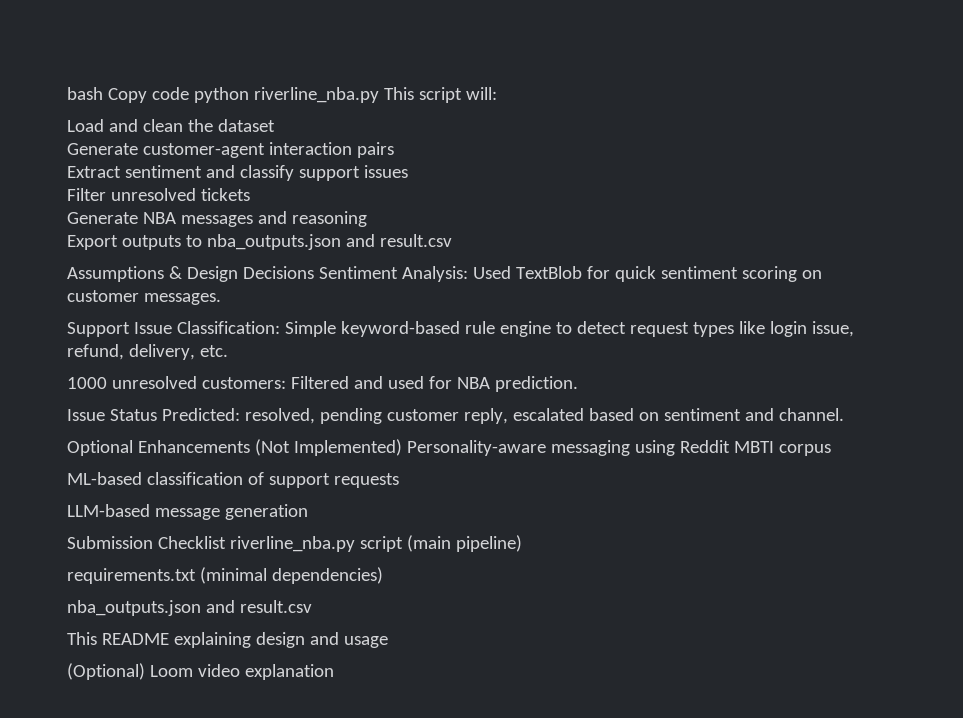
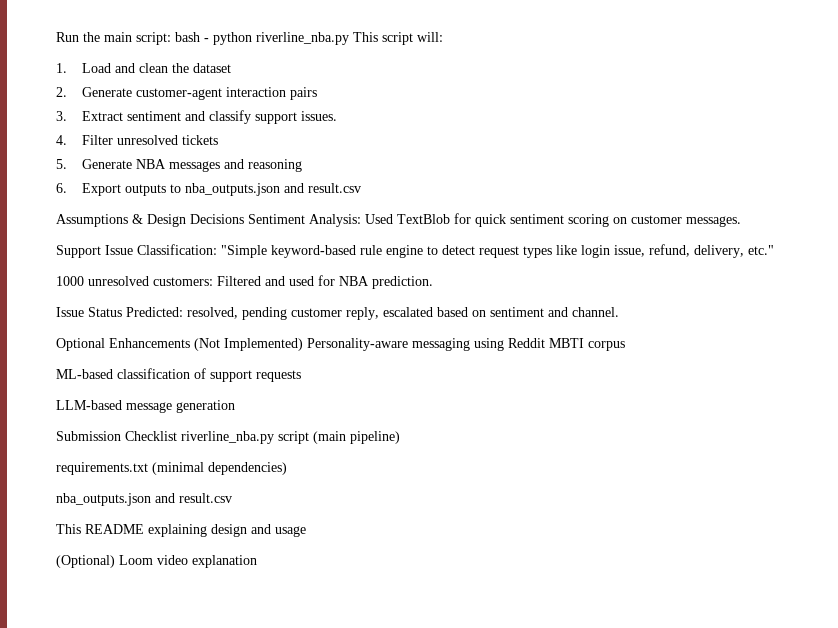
- bash Copy code python riverline_nba.py This script will:
+ Run the main script: bash - python riverline_nba.py This script will:
- Load and clean the dataset
+ 1. Load and clean the dataset
- Generate customer-agent interaction pairs
+ 2. Generate customer-agent interaction pairs
- Extract sentiment and classify support issues
- Filter unresolved tickets
+ 3. Extract sentiment and classify support issues.
+ 4. Filter unresolved tickets
- Generate NBA messages and reasoning
+ 5. Generate NBA messages and reasoning
- Export outputs to nba_outputs.json and result.csv
+ 6. Export outputs to nba_outputs.json and result.csv
- Support Issue Classification: Simple keyword-based rule engine to detect request types like login issue, refund, delivery, etc.
+ Support Issue Classification: "Simple keyword-based rule engine to detect request types like login issue, refund, delivery, etc."

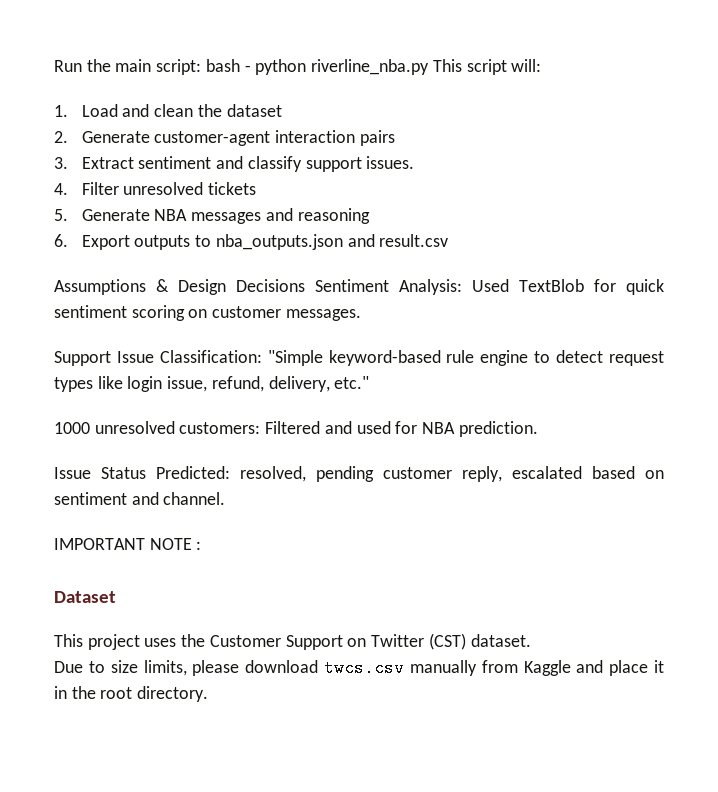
- Optional Enhancements (Not Implemented) Personality-aware messaging using Reddit MBTI corpus
- ML-based classification of support requests
- LLM-based message generation
- Submission Checklist riverline_nba.py script (main pipeline)
- requirements.txt (minimal dependencies)
- nba_outputs.json and result.csv
- This README explaining design and usage
- (Optional) Loom video explanation
+ IMPORTANT NOTE :
+ Dataset
+ This project uses the Customer Support on Twitter (CST) dataset.
+ Due to size limits, please download twcs.csv manually from Kaggle and place it in the root directory.

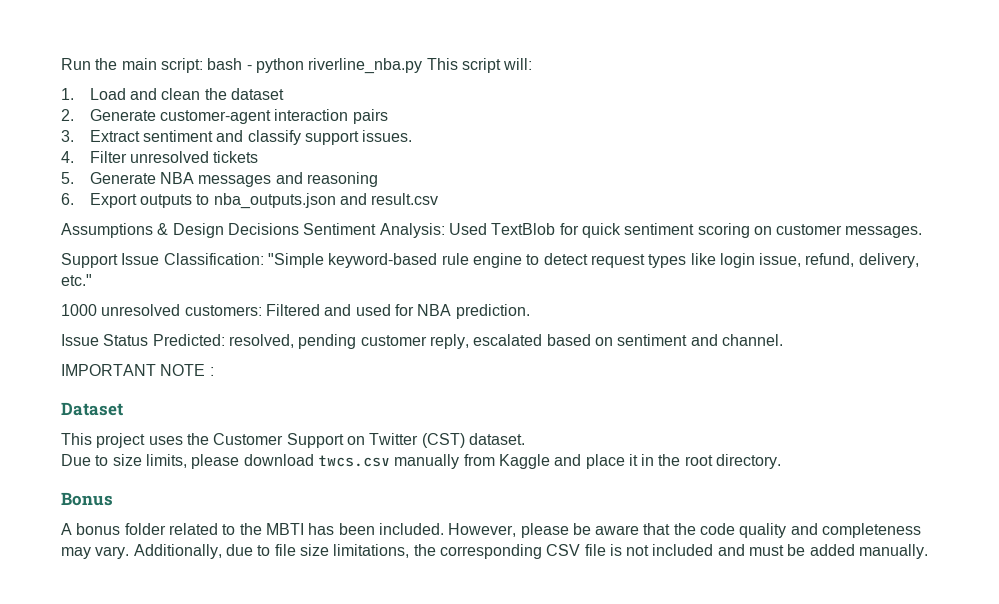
+ Bonus
+ A bonus folder related to the MBTI has been included. However, please be aware that the code quality and completeness may vary. Additionally, due to file size limitations, the corresponding CSV file is not included and must be added manually.

